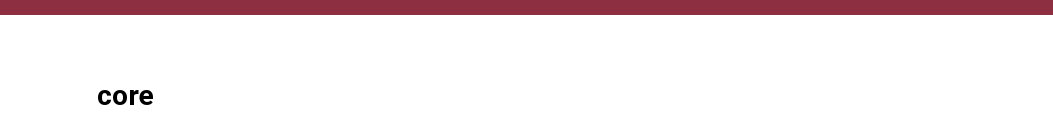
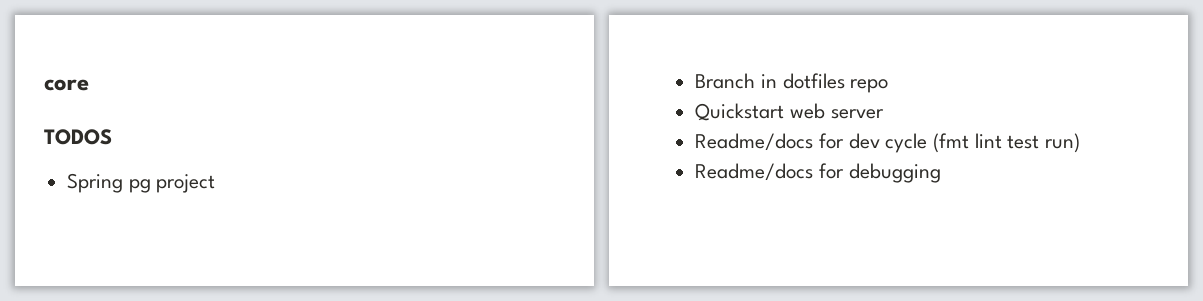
+ TODOS
+ Spring pg project
+ Branch in dotfiles repo
+ Quickstart web server
+ Readme/docs for dev cycle (fmt lint test run)
+ Readme/docs for debugging

